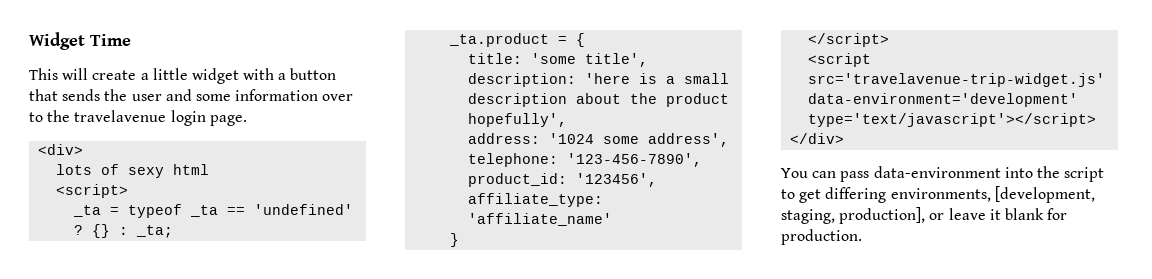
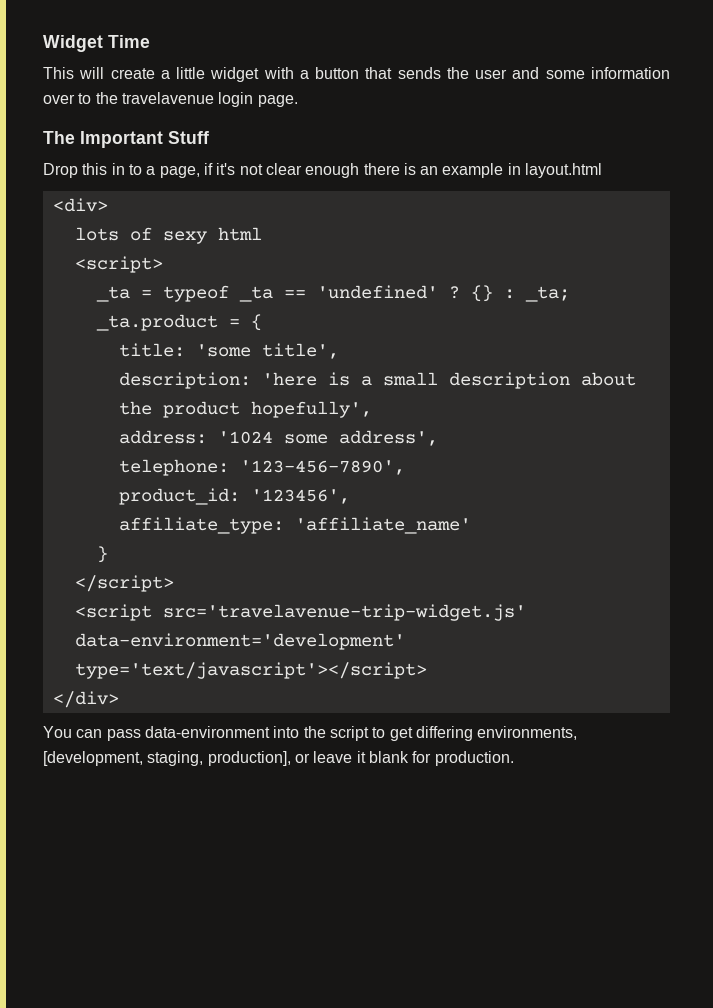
+ The Important Stuff
+ Drop this in to a page, if it's not clear enough there is an example in layout.html

